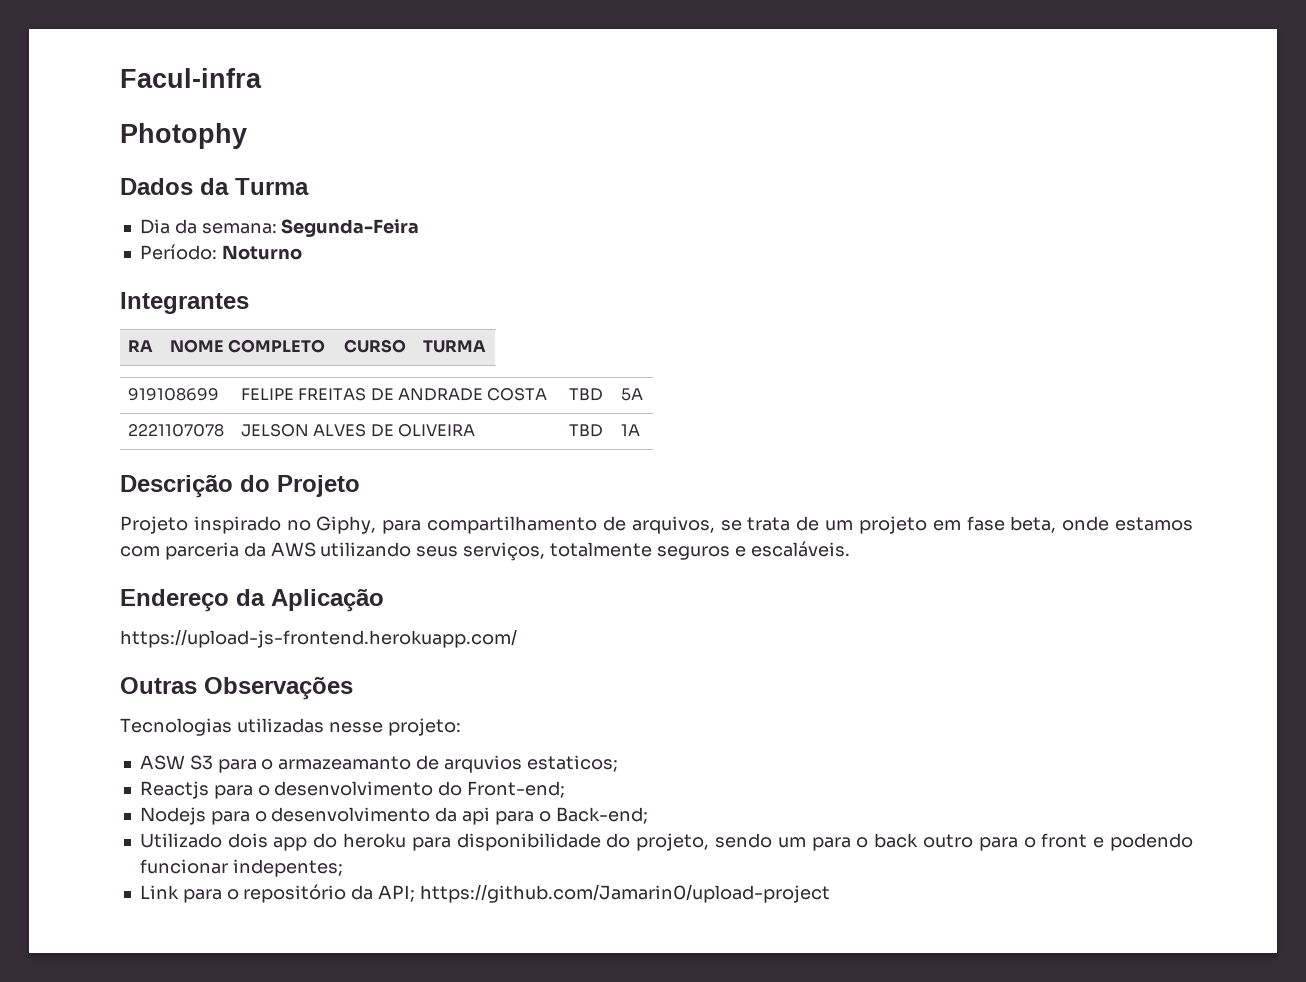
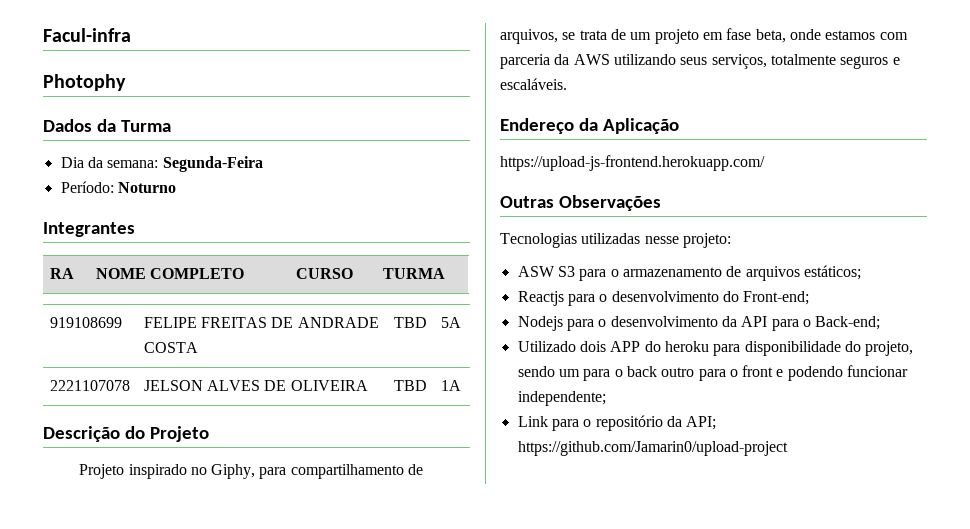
- ASW S3 para o armazeamanto de arquvios estaticos;
+ ASW S3 para o armazenamento de arquivos estáticos;
- Nodejs para o desenvolvimento da api para o Back-end;
+ Nodejs para o desenvolvimento da API para o Back-end;
- Utilizado dois app do heroku para disponibilidade do projeto, sendo um para o back outro para o front e podendo funcionar indepentes;
+ Utilizado dois APP do heroku para disponibilidade do projeto, sendo um para o back outro para o front e podendo funcionar independente;

